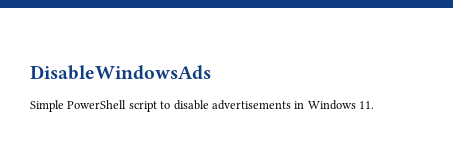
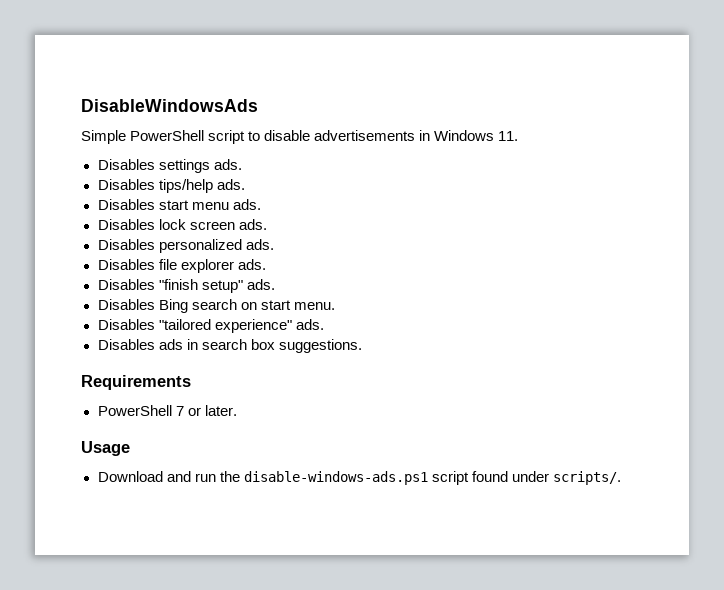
+ Disables settings ads.
+ Disables tips/help ads.
+ Disables start menu ads.
+ Disables lock screen ads.
+ Disables personalized ads.
+ Disables file explorer ads.
+ Disables "finish setup" ads.
+ Disables Bing search on start menu.
+ Disables "tailored experience" ads.
+ Disables ads in search box suggestions.
+ Requirements
+ PowerShell 7 or later.
+ Usage
+ Download and run the disable-windows-ads.ps1 script found under scripts/.

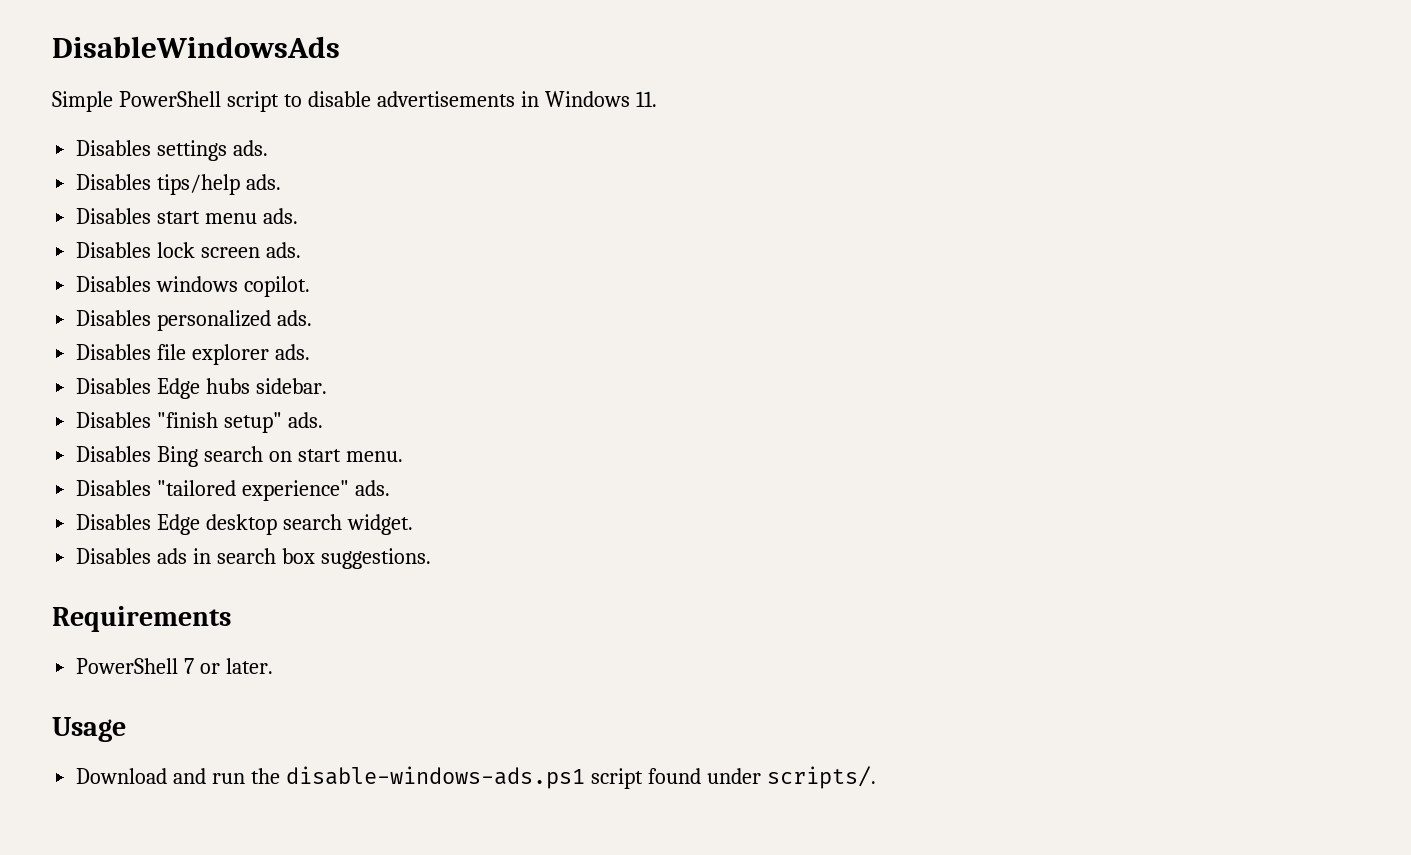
+ Disables windows copilot.
+ Disables Edge hubs sidebar.
+ Disables Edge desktop search widget.

